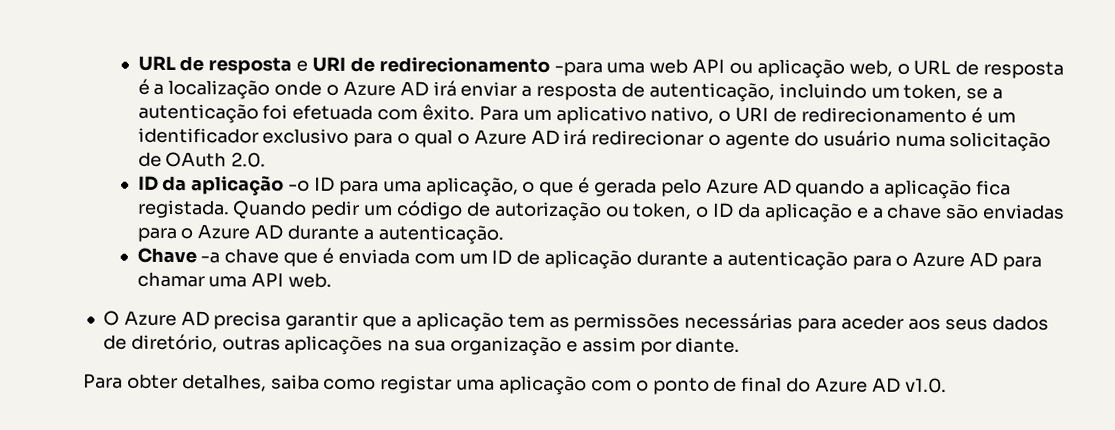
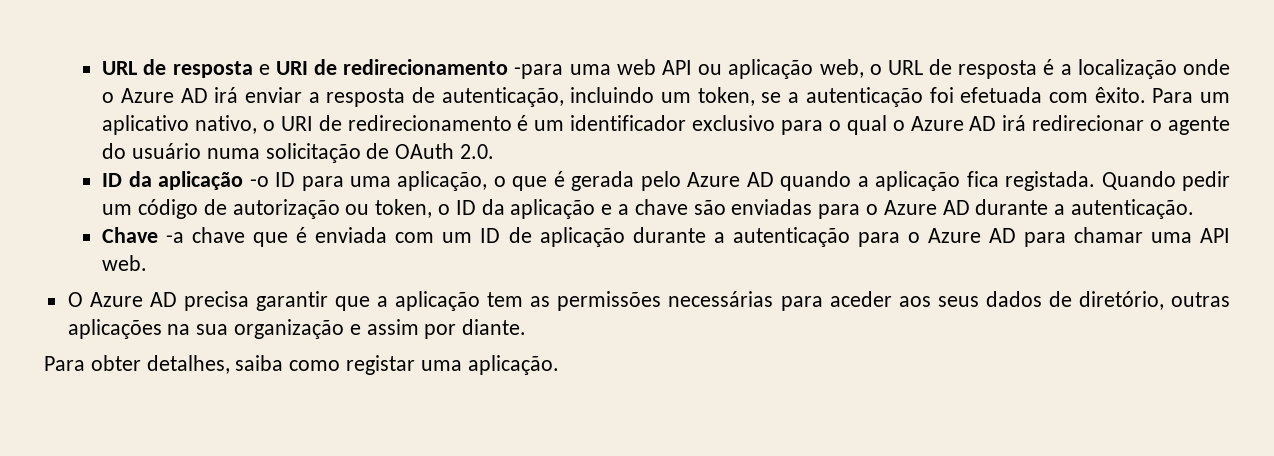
- Para obter detalhes, saiba como registar uma aplicação com o ponto de final do Azure AD v1.0.
+ Para obter detalhes, saiba como registar uma aplicação.

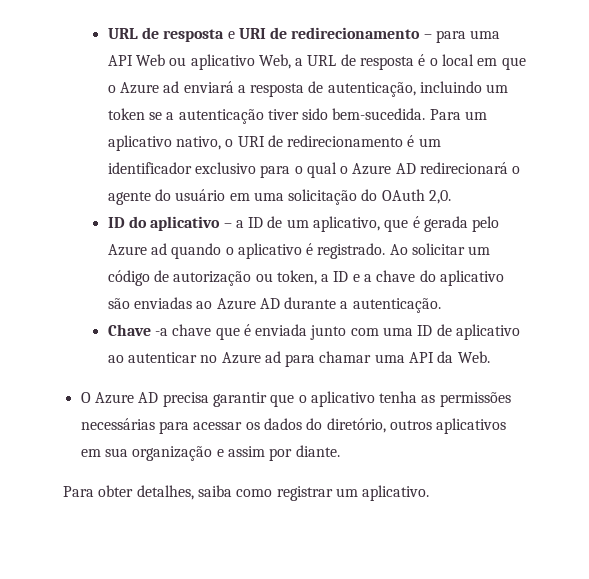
- URL de resposta e URI de redirecionamento -para uma web API ou aplicação web, o URL de resposta é a localização onde o Azure AD irá enviar a resposta de autenticação, incluindo um token, se a autenticação foi efetuada com êxito.
+ URL de resposta e URI de redirecionamento – para uma API Web ou aplicativo Web, a URL de resposta é o local em que o Azure ad enviará a resposta de autenticação, incluindo um token se a autenticação tiver sido bem-sucedida.
- Para um aplicativo nativo, o URI de redirecionamento é um identificador exclusivo para o qual o Azure AD irá redirecionar o agente do usuário numa solicitação de OAuth 2.0.
- ID da aplicação -o ID para uma aplicação, o que é gerada pelo Azure AD quando a aplicação fica registada. Quando pedir um código de autorização ou token, o ID da aplicação e a chave são enviadas para o Azure AD durante a autenticação.
+ Para um aplicativo nativo, o URI de redirecionamento é um identificador exclusivo para o qual o Azure AD redirecionará o agente do usuário em uma solicitação do OAuth 2,0.
+ ID do aplicativo – a ID de um aplicativo, que é gerada pelo Azure ad quando o aplicativo é registrado. Ao solicitar um código de autorização ou token, a ID e a chave do aplicativo são enviadas ao Azure AD durante a autenticação.
- Chave -a chave que é enviada com um ID de aplicação durante a autenticação para o Azure AD para chamar uma API web.
+ Chave -a chave que é enviada junto com uma ID de aplicativo ao autenticar no Azure ad para chamar uma API da Web.
- O Azure AD precisa garantir que a aplicação tem as permissões necessárias para aceder aos seus dados de diretório, outras aplicações na sua organização e assim por diante.
+ O Azure AD precisa garantir que o aplicativo tenha as permissões necessárias para acessar os dados do diretório, outros aplicativos em sua organização e assim por diante.
- Para obter detalhes, saiba como registar uma aplicação.
+ Para obter detalhes, saiba como registrar um aplicativo.

